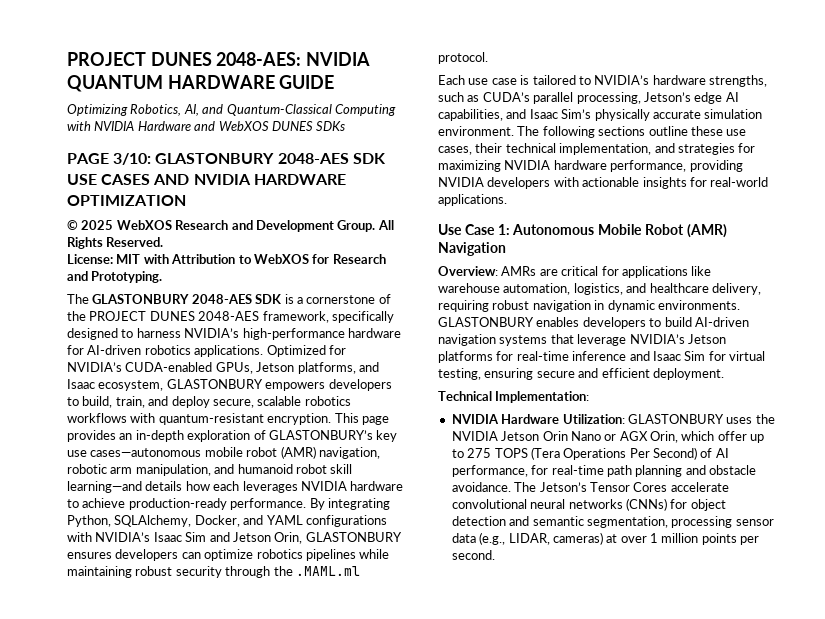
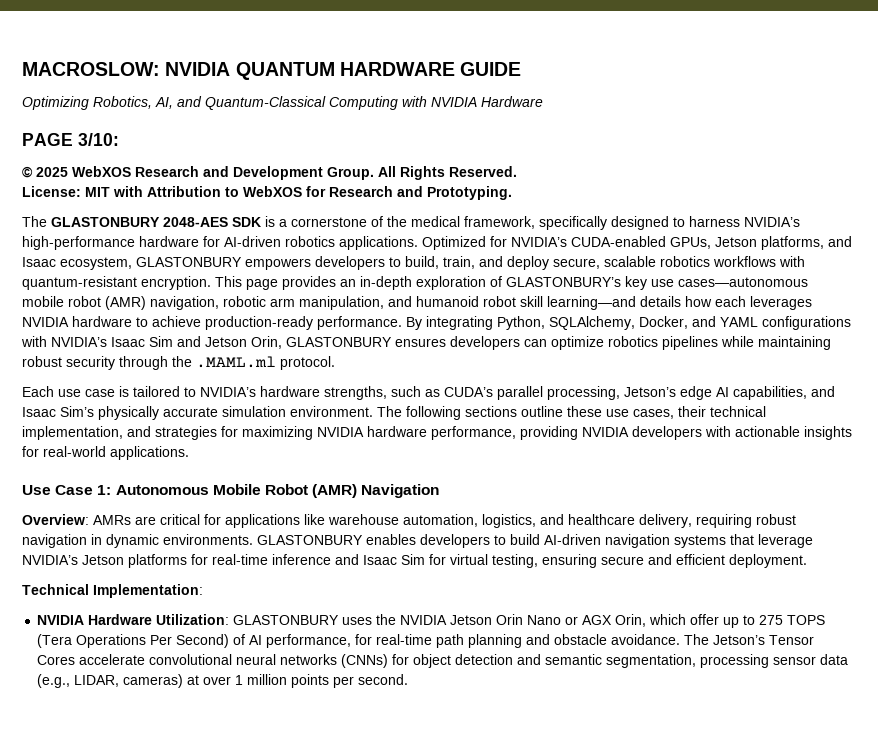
- PROJECT DUNES 2048-AES: NVIDIA QUANTUM HARDWARE GUIDE
+ MACROSLOW: NVIDIA QUANTUM HARDWARE GUIDE
- Optimizing Robotics, AI, and Quantum-Classical Computing with NVIDIA Hardware and WebXOS DUNES SDKs
- PAGE 3/10: GLASTONBURY 2048-AES SDK USE CASES AND NVIDIA HARDWARE OPTIMIZATION
+ Optimizing Robotics, AI, and Quantum-Classical Computing with NVIDIA Hardware
+ PAGE 3/10:
- The GLASTONBURY 2048-AES SDK is a cornerstone of the PROJECT DUNES 2048-AES framework, specifically designed to harness NVIDIA’s high-performance hardware for AI-driven robotics applications.
+ The GLASTONBURY 2048-AES SDK is a cornerstone of the medical framework, specifically designed to harness NVIDIA’s high-performance hardware for AI-driven robotics applications.

